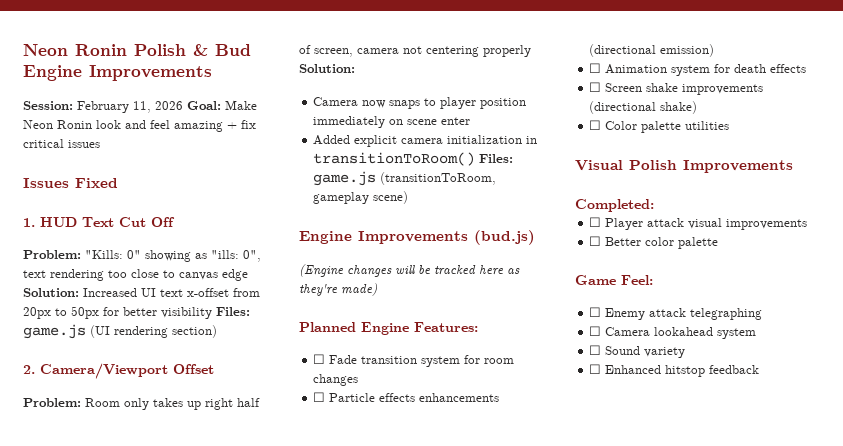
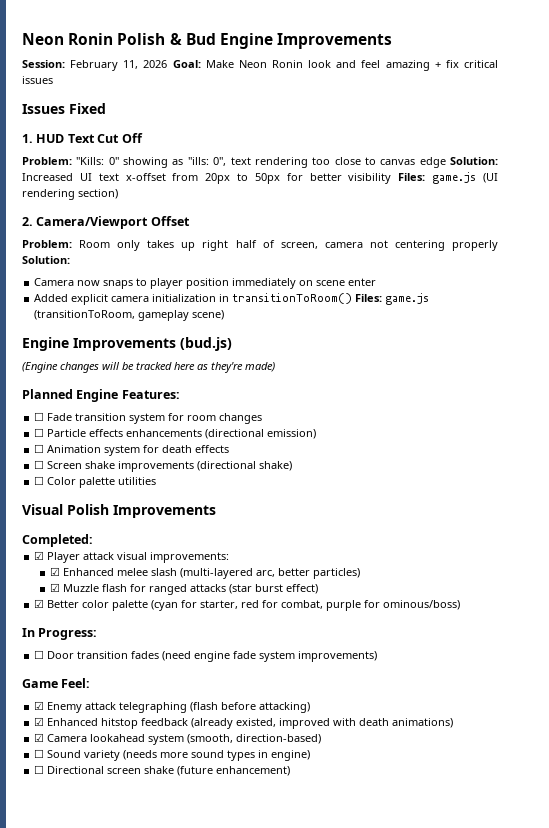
- ☐ Player attack visual improvements
- ☐ Better color palette
+ ☑ Player attack visual improvements:
+ ☑ Enhanced melee slash (multi-layered arc, better particles)
+ ☑ Muzzle flash for ranged attacks (star burst effect)
+ ☑ Better color palette (cyan for starter, red for combat, purple for ominous/boss)
+ In Progress:
+ ☐ Door transition fades (need engine fade system improvements)
- ☐ Enemy attack telegraphing
- ☐ Camera lookahead system
+ ☑ Enemy attack telegraphing (flash before attacking)
+ ☑ Enhanced hitstop feedback (already existed, improved with death animations)
+ ☑ Camera lookahead system (smooth, direction-based)
- ☐ Sound variety
- ☐ Enhanced hitstop feedback
+ ☐ Sound variety (needs more sound types in engine)
+ ☐ Directional screen shake (future enhancement)

